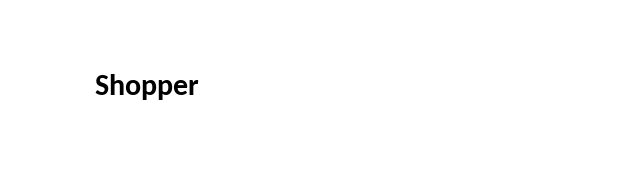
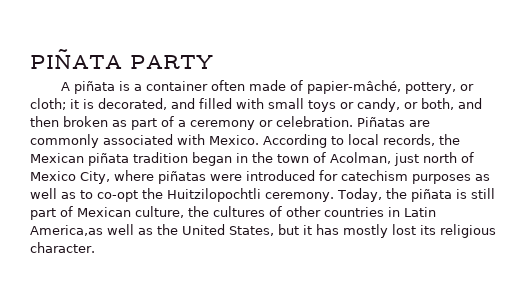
- Shopper
+ PIÑATA PARTY
+ A piñata is a container often made of papier-mâché, pottery, or cloth; it is decorated, and filled with small toys or candy, or both, and then broken as part of a ceremony or celebration. Piñatas are commonly associated with Mexico. According to local records, the Mexican piñata tradition began in the town of Acolman, just north of Mexico City, where piñatas were introduced for catechism purposes as well as to co-opt the Huitzilopochtli ceremony. Today, the piñata is still part of Mexican culture, the cultures of other countries in Latin America,as well as the United States, but it has mostly lost its religious character.

